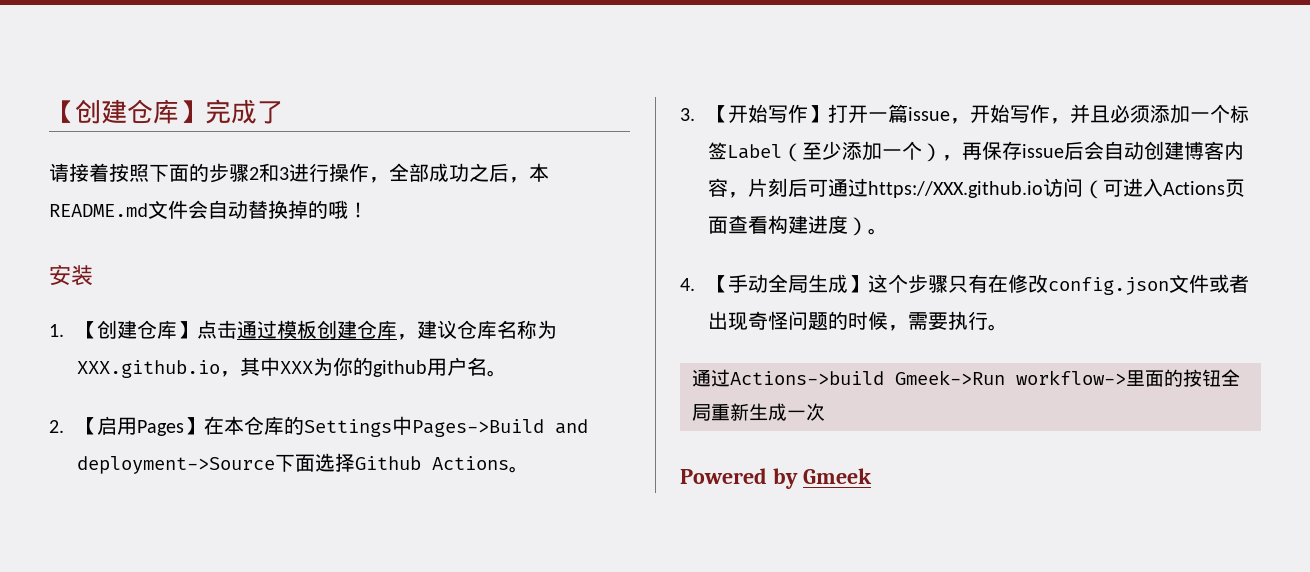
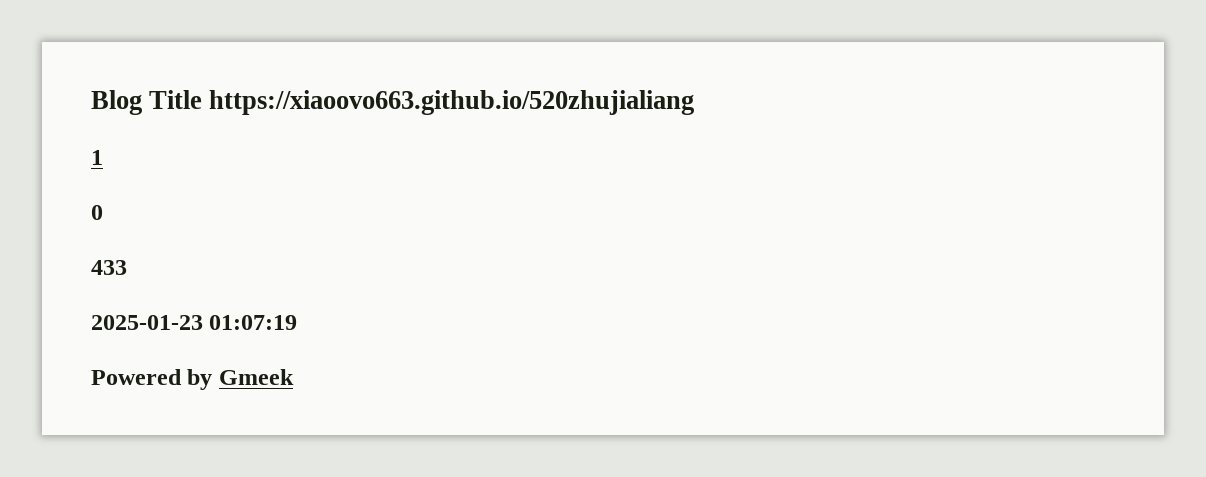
- 【创建仓库】完成了
- 请接着按照下面的步骤2和3进行操作，全部成功之后，本README.md文件会自动替换掉的哦！
- 安装
- 1.【创建仓库】点击通过模板创建仓库，建议仓库名称为XXX.github.io，其中XXX为你的github用户名。
- 2.【启用Pages】在本仓库的Settings中Pages->Build and deployment->Source下面选择Github Actions。
- 3.【开始写作】打开一篇issue，开始写作，并且必须添加一个标签Label（至少添加一个），再保存issue后会自动创建博客内容，片刻后可通过https://XXX.github.io访问（可进入Actions页面查看构建进度）。
- 4.【手动全局生成】这个步骤只有在修改config.json文件或者出现奇怪问题的时候，需要执行。
- 通过Actions->build Gmeek->Run workflow->里面的按钮全局重新生成一次
+ Blog Title https://xiaoovo663.github.io/520zhujialiang
+ 1
+ 0
+ 433
+ 2025-01-23 01:07:19

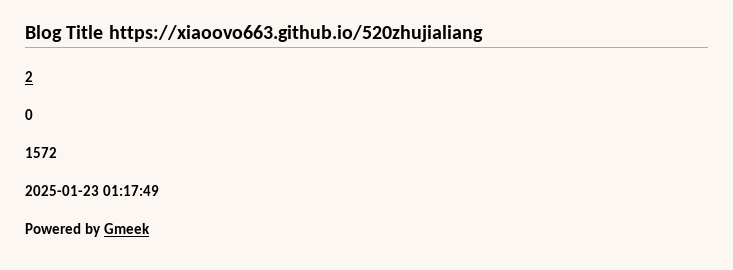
- 1
+ 2
- 433
+ 1572
- 2025-01-23 01:07:19
+ 2025-01-23 01:17:49

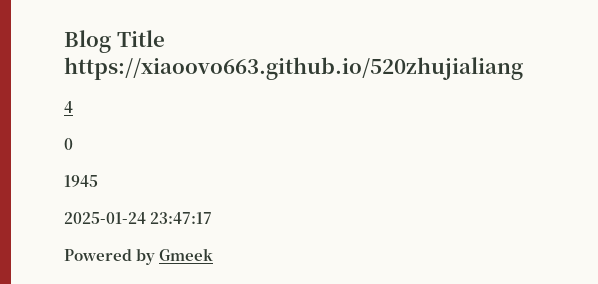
- 2
+ 4
- 1572
- 2025-01-23 01:17:49
+ 1945
+ 2025-01-24 23:47:17

